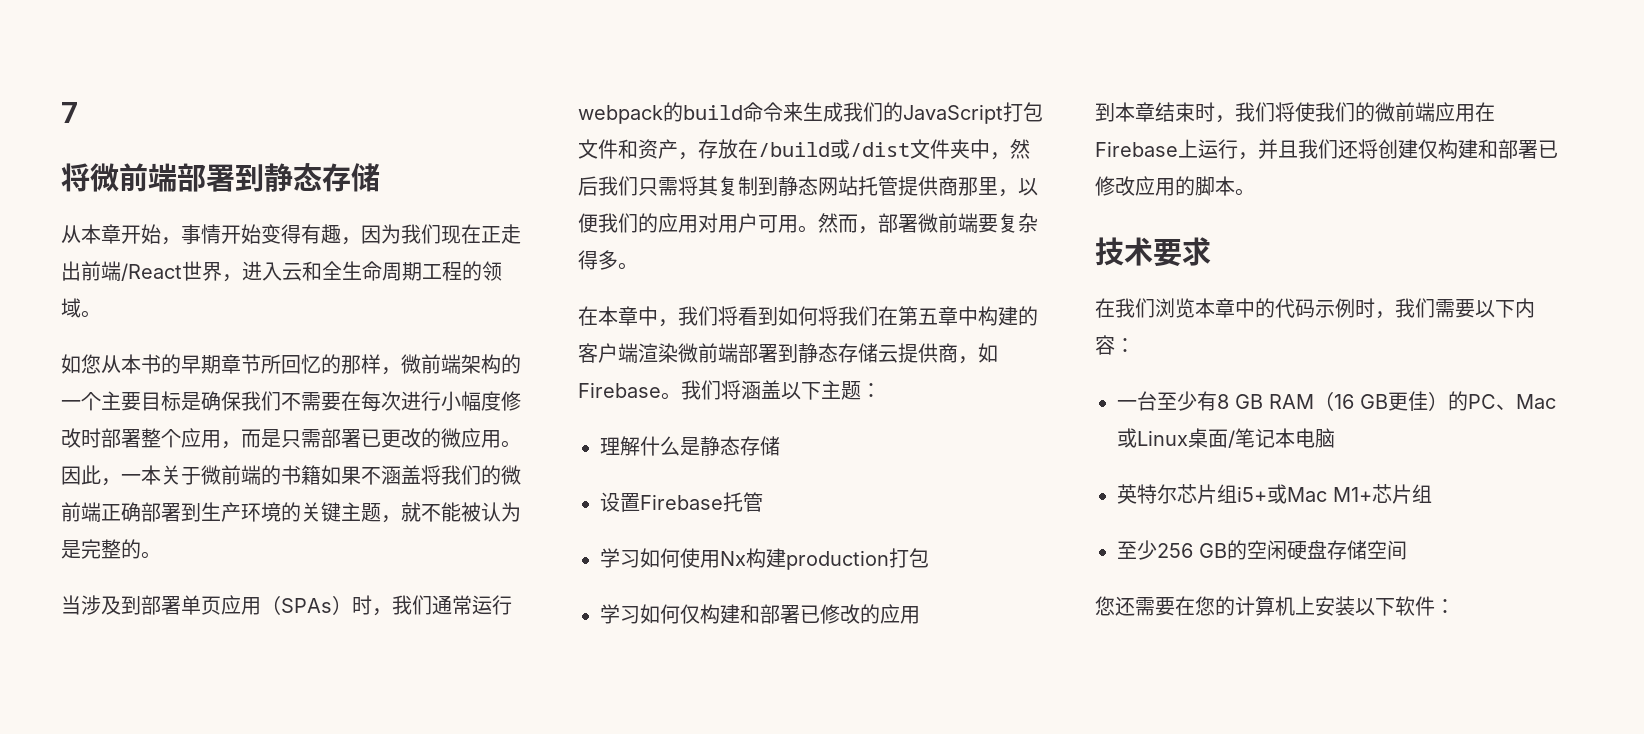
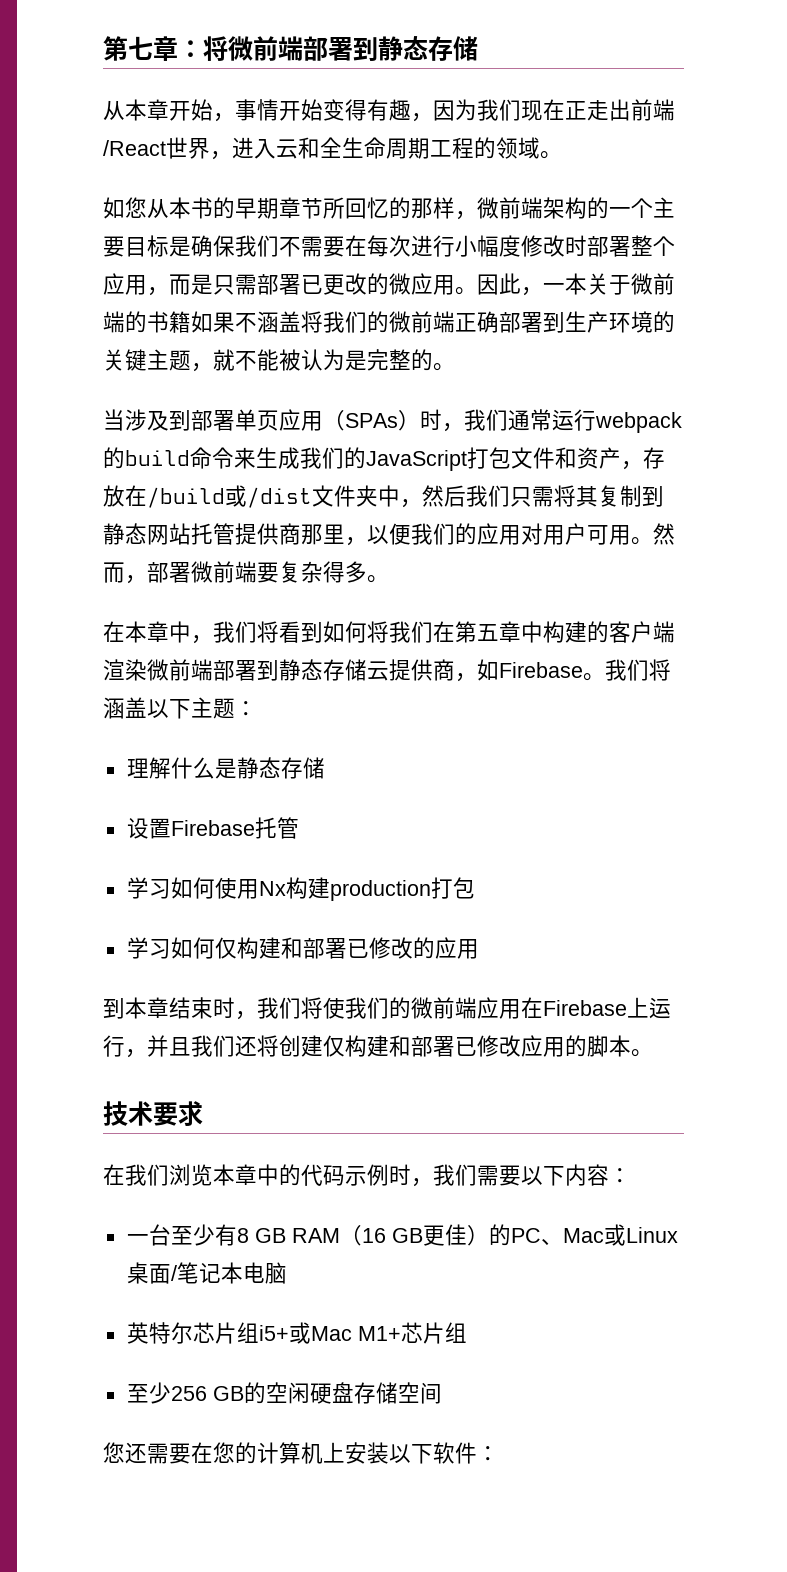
- 7
- 将微前端部署到静态存储
+ 第七章：将微前端部署到静态存储

